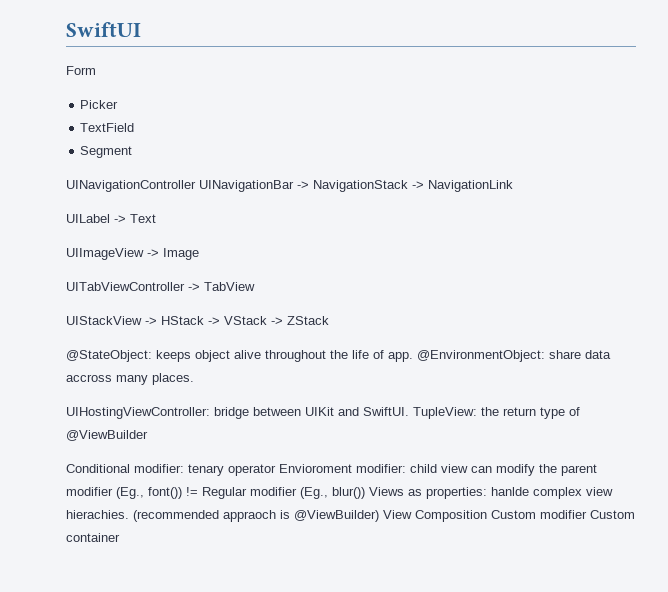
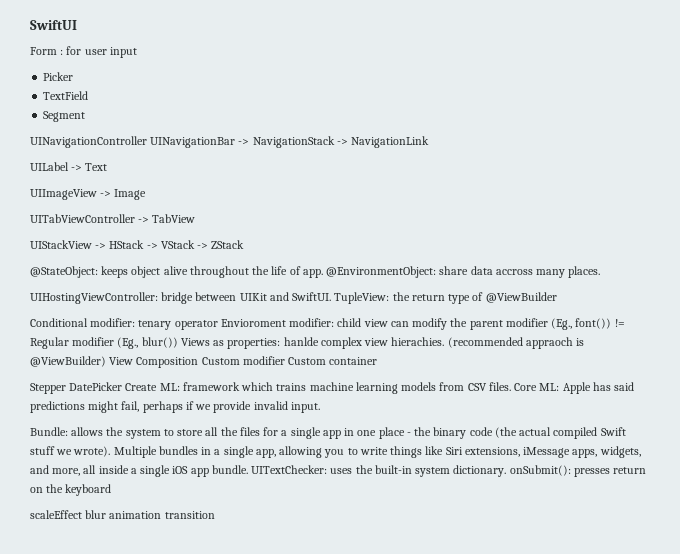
- Form
+ Form : for user input
+ Stepper DatePicker Create ML: framework which trains machine learning models from CSV files. Core ML: Apple has said predictions might fail, perhaps if we provide invalid input.
+ Bundle: allows the system to store all the files for a single app in one place - the binary code (the actual compiled Swift stuff we wrote). Multiple bundles in a single app, allowing you to write things like Siri extensions, iMessage apps, widgets, and more, all inside a single iOS app bundle. UITextChecker: uses the built-in system dictionary. onSubmit(): presses return on the keyboard
+ scaleEffect blur animation transition

